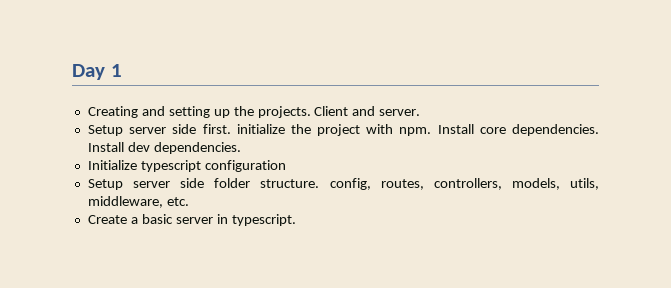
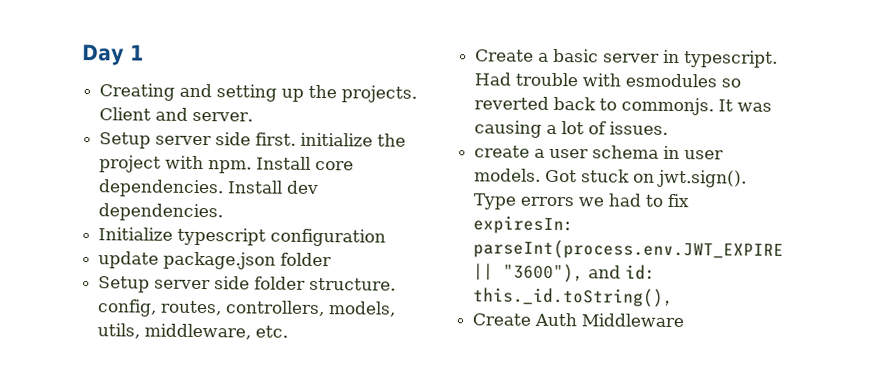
+ update package.json folder
+ Had trouble with esmodules so reverted back to commonjs. It was causing a lot of issues.
+ create a user schema in user models. Got stuck on jwt.sign(). Type errors we had to fix expiresIn: parseInt(process.env.JWT_EXPIRE || "3600"), and id: this._id.toString(),
+ Create Auth Middleware

